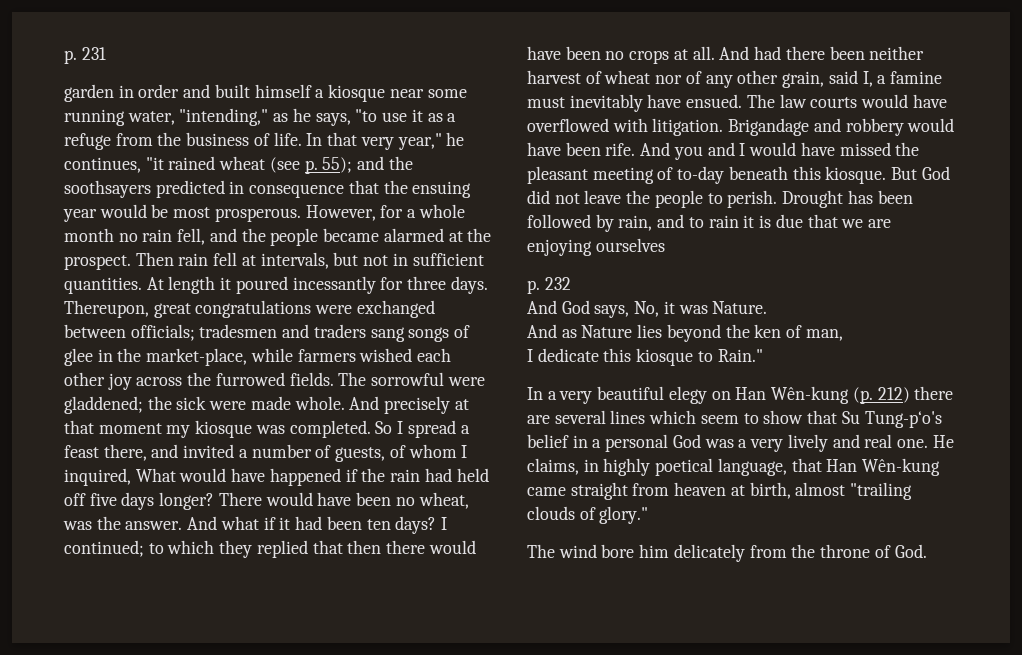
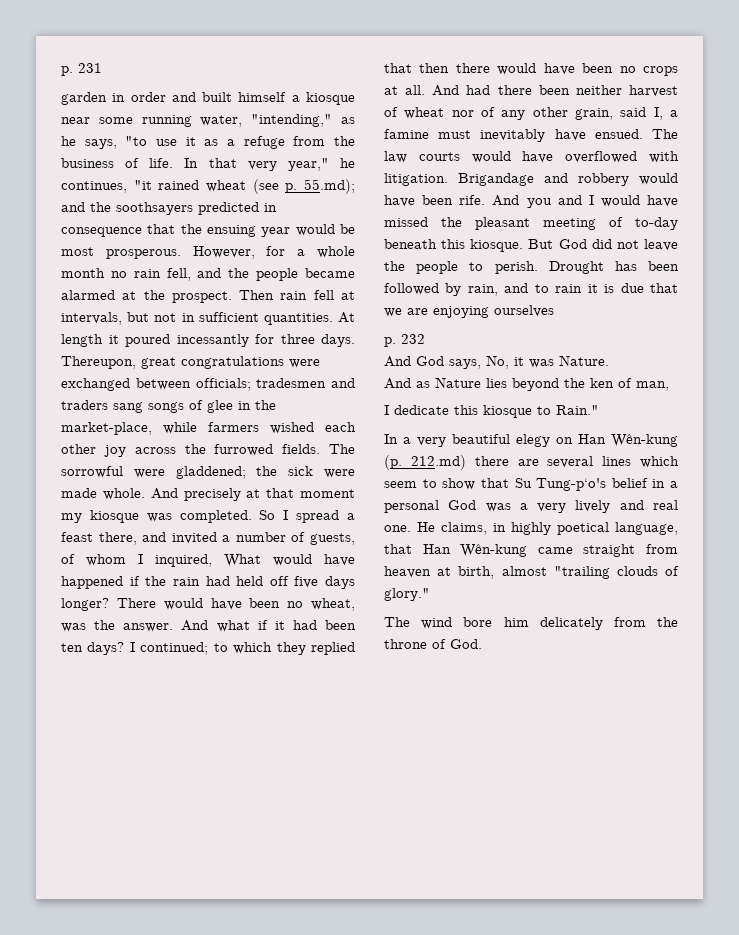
- In that very year," he continues, "it rained wheat (see p. 55); and the soothsayers predicted in consequence that the ensuing year would be most prosperous.
+ In that very year," he continues, "it rained wheat (see p. 55.md); and the soothsayers predicted in consequence that the ensuing year would be most prosperous.
- In a very beautiful elegy on Han Wên-kung (p. 212) there are several lines which seem to show that Su Tung-p‘o's belief in a personal God was a very lively and real one.
+ In a very beautiful elegy on Han Wên-kung (p. 212.md) there are several lines which seem to show that Su Tung-p‘o's belief in a personal God was a very lively and real one.

